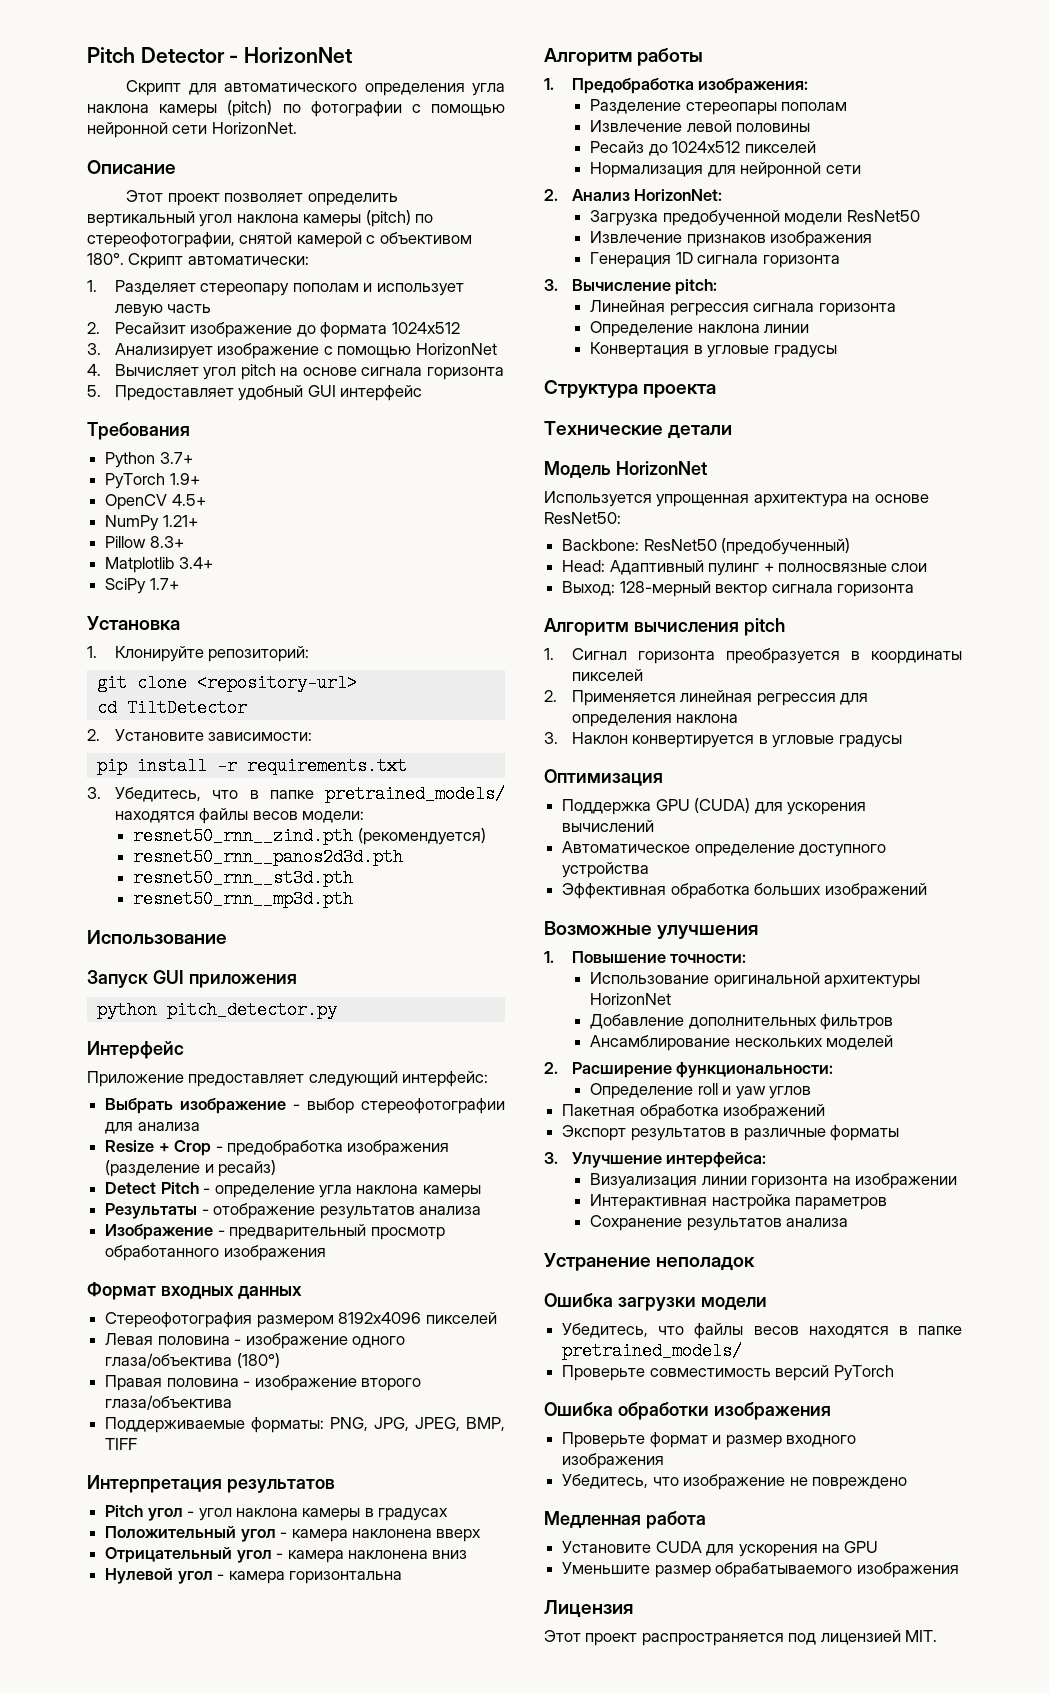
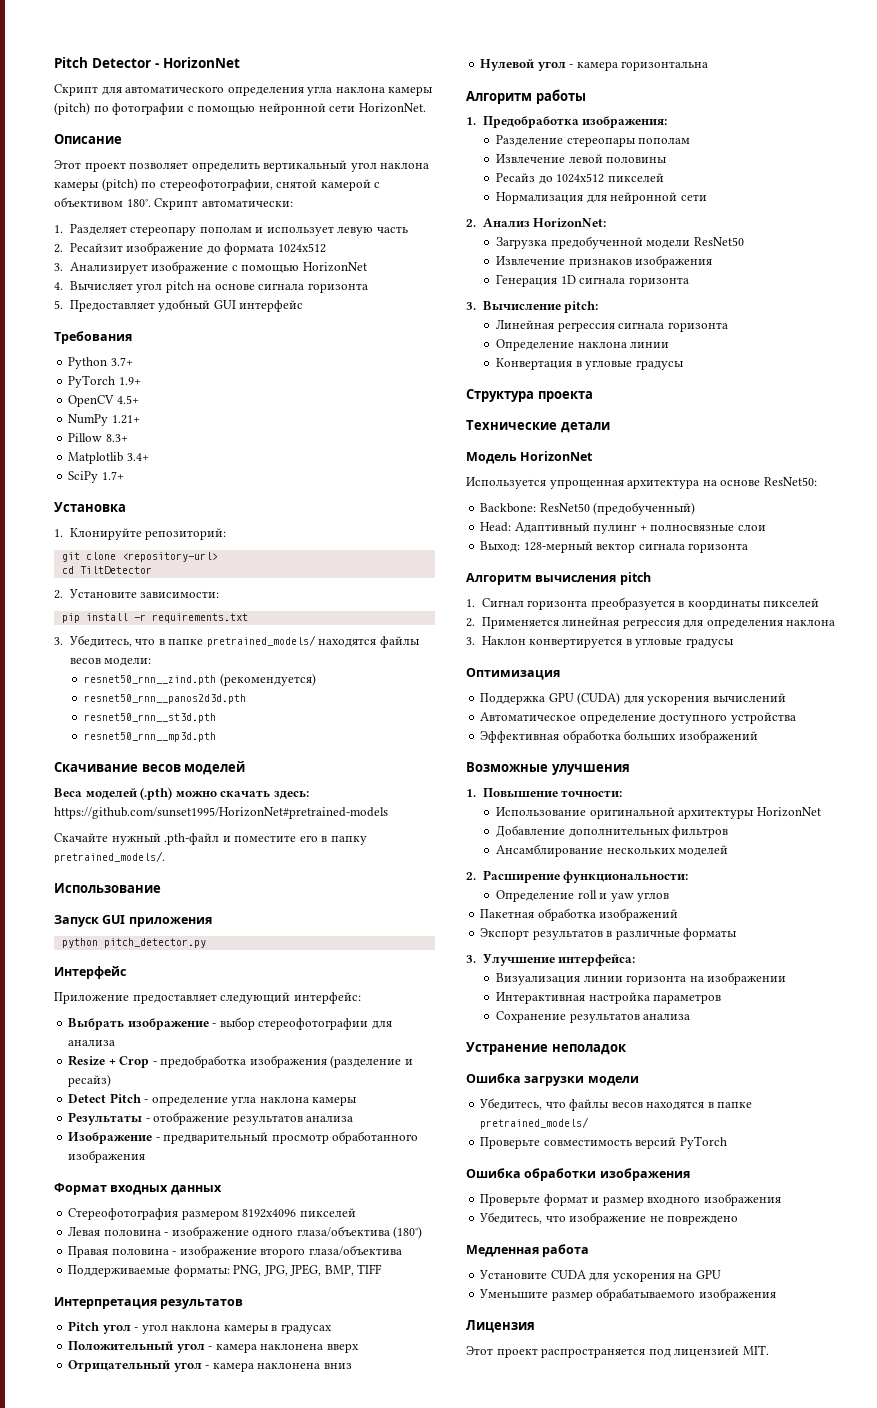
+ Скачивание весов моделей
+ Веса моделей (.pth) можно скачать здесь: https://github.com/sunset1995/HorizonNet#pretrained-models
+ Скачайте нужный .pth-файл и поместите его в папку pretrained_models/.

